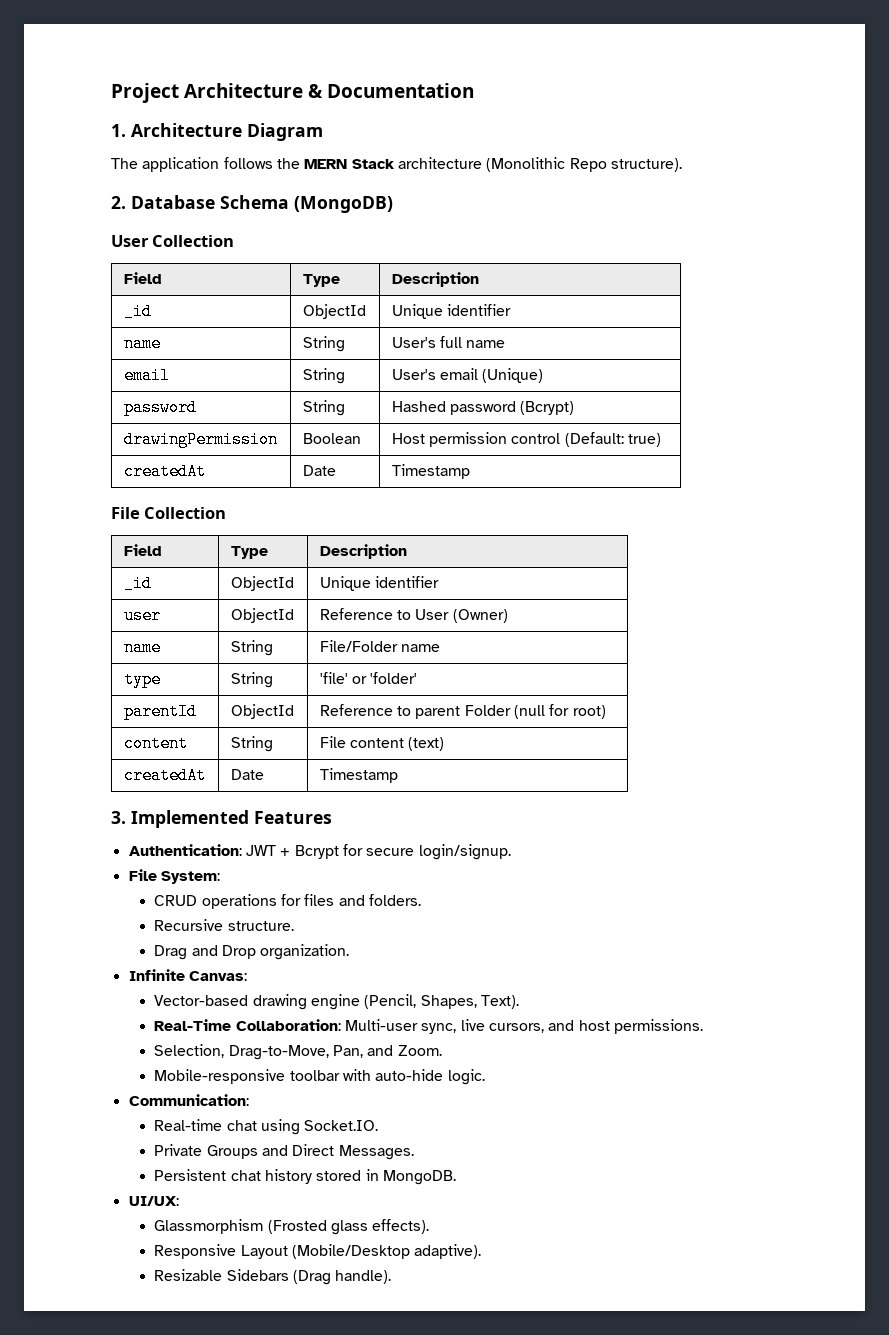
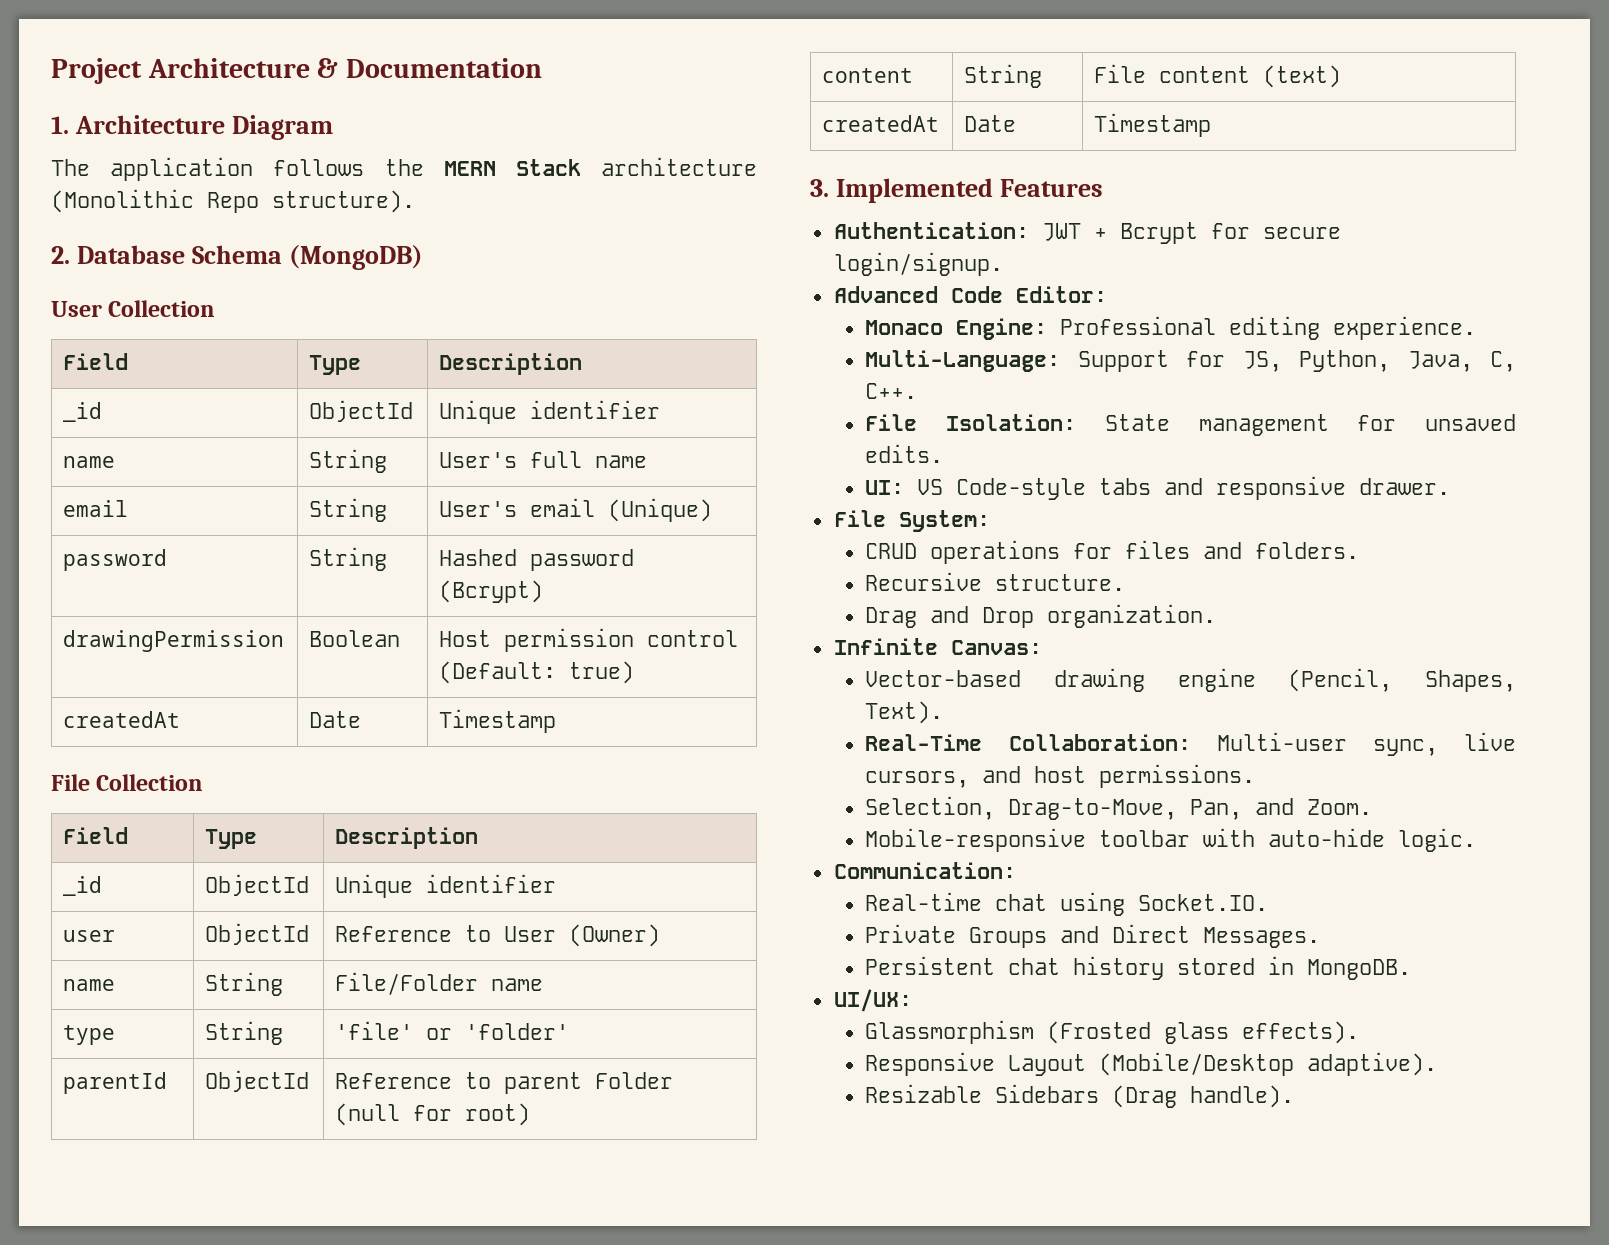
+ Advanced Code Editor:
+ Monaco Engine: Professional editing experience.
+ Multi-Language: Support for JS, Python, Java, C, C++.
+ File Isolation: State management for unsaved edits.
+ UI: VS Code-style tabs and responsive drawer.

